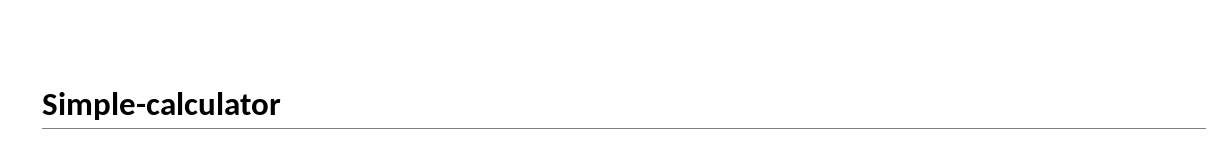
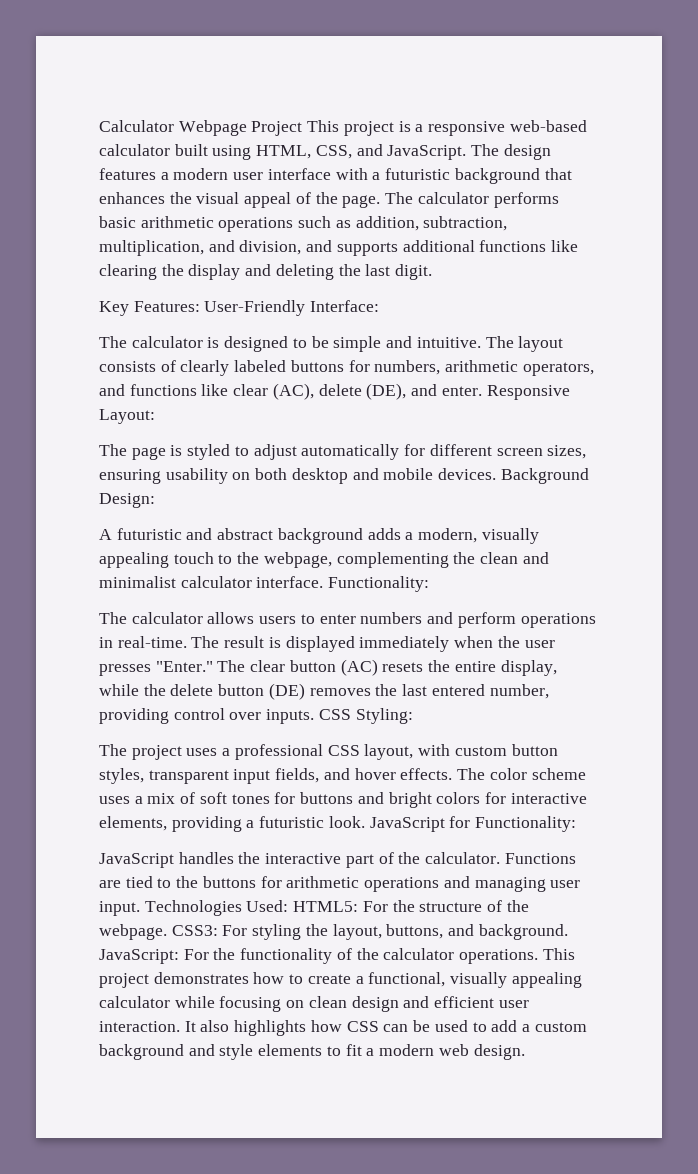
- Simple-calculator
+ Calculator Webpage Project This project is a responsive web-based calculator built using HTML, CSS, and JavaScript. The design features a modern user interface with a futuristic background that enhances the visual appeal of the page. The calculator performs basic arithmetic operations such as addition, subtraction, multiplication, and division, and supports additional functions like clearing the display and deleting the last digit.
+ Key Features: User-Friendly Interface:
+ The calculator is designed to be simple and intuitive. The layout consists of clearly labeled buttons for numbers, arithmetic operators, and functions like clear (AC), delete (DE), and enter. Responsive Layout:
+ The page is styled to adjust automatically for different screen sizes, ensuring usability on both desktop and mobile devices. Background Design:
+ A futuristic and abstract background adds a modern, visually appealing touch to the webpage, complementing the clean and minimalist calculator interface. Functionality:
+ The calculator allows users to enter numbers and perform operations in real-time. The result is displayed immediately when the user presses "Enter." The clear button (AC) resets the entire display, while the delete button (DE) removes the last entered number, providing control over inputs. CSS Styling:
+ The project uses a professional CSS layout, with custom button styles, transparent input fields, and hover effects. The color scheme uses a mix of soft tones for buttons and bright colors for interactive elements, providing a futuristic look. JavaScript for Functionality:
+ JavaScript handles the interactive part of the calculator. Functions are tied to the buttons for arithmetic operations and managing user input. Technologies Used: HTML5: For the structure of the webpage. CSS3: For styling the layout, buttons, and background. JavaScript: For the functionality of the calculator operations. This project demonstrates how to create a functional, visually appealing calculator while focusing on clean design and efficient user interaction. It also highlights how CSS can be used to add a custom background and style elements to fit a modern web design.

